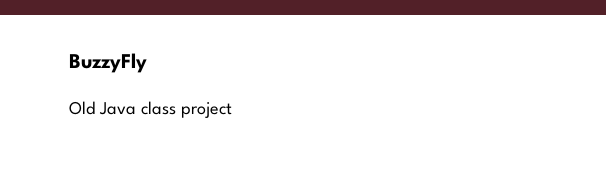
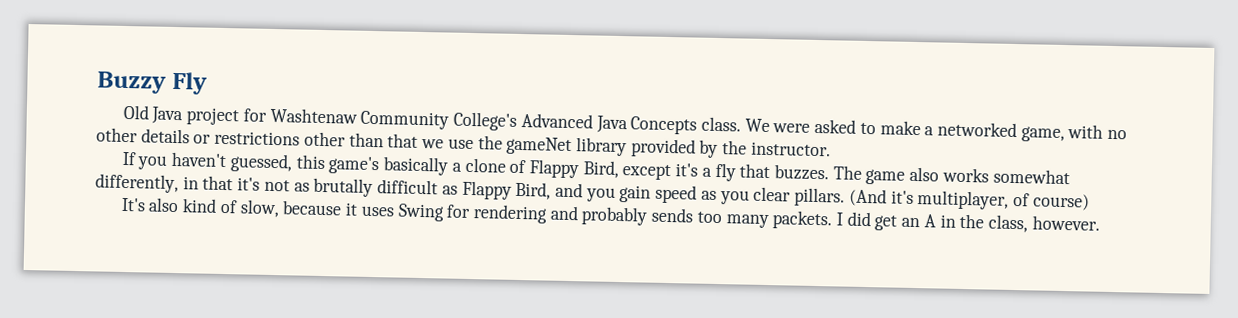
- BuzzyFly
+ Buzzy Fly
- Old Java class project
+ Old Java project for Washtenaw Community College's Advanced Java Concepts class. We were asked to make a networked game, with no other details or restrictions other than that we use the gameNet library provided by the instructor.
+ If you haven't guessed, this game's basically a clone of Flappy Bird, except it's a fly that buzzes. The game also works somewhat differently, in that it's not as brutally difficult as Flappy Bird, and you gain speed as you clear pillars. (And it's multiplayer, of course)
+ It's also kind of slow, because it uses Swing for rendering and probably sends too many packets. I did get an A in the class, however.

